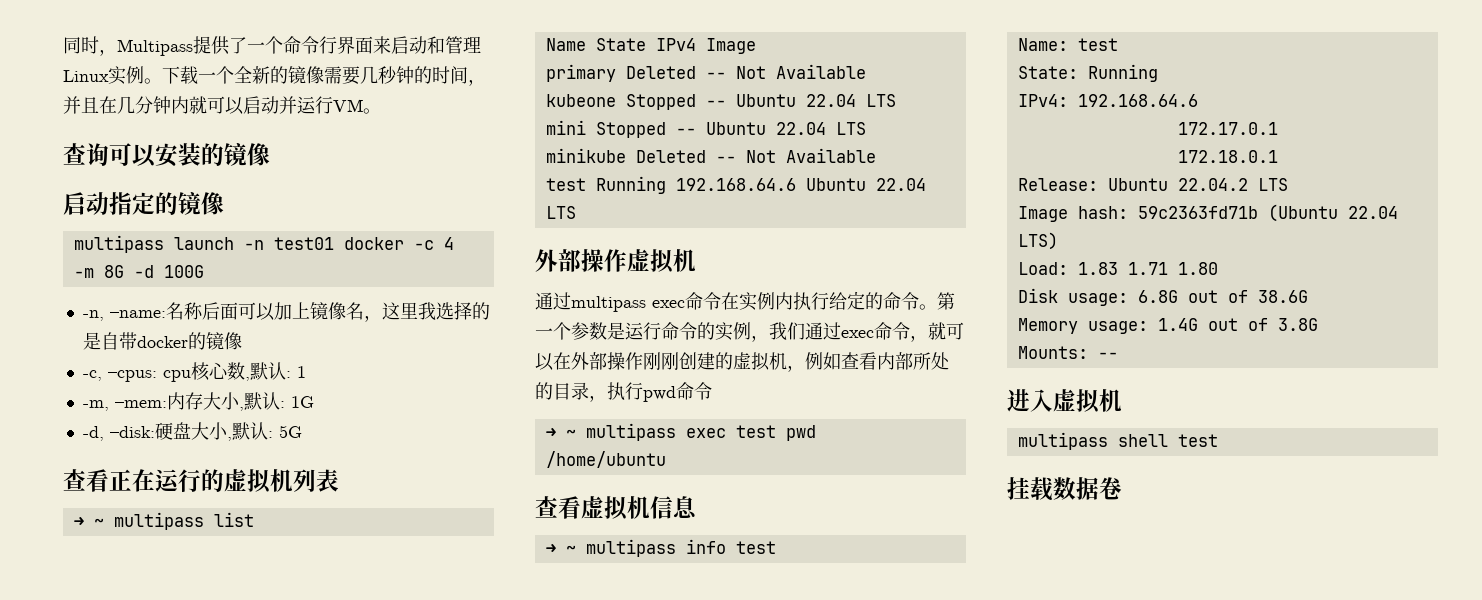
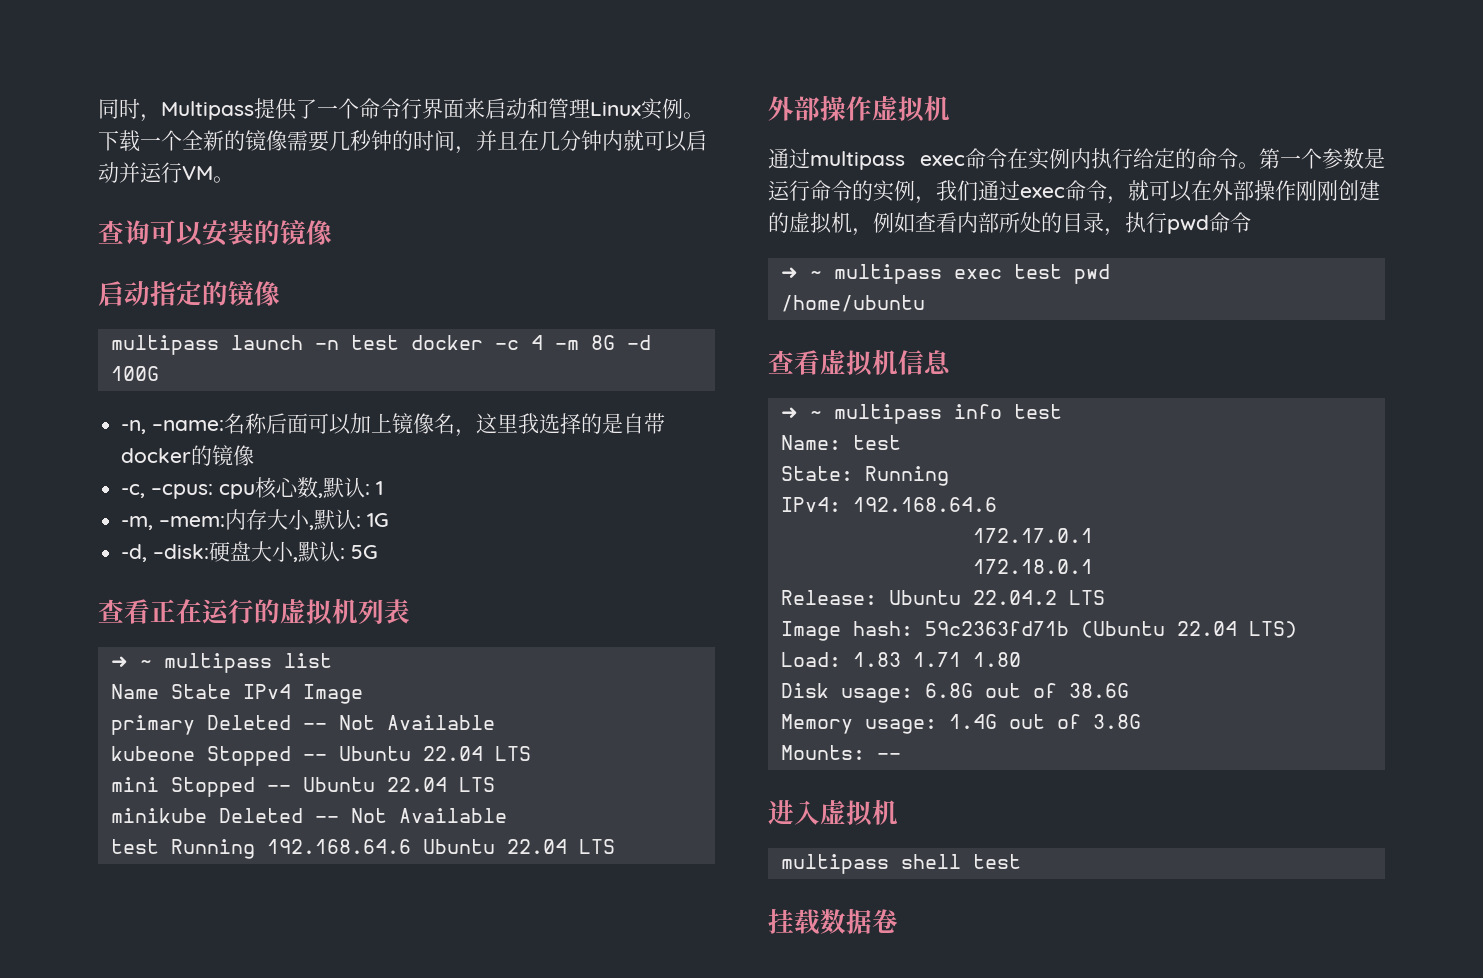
- multipass launch -n test01 docker -c 4 -m 8G -d 100G
+ multipass launch -n test docker -c 4 -m 8G -d 100G

